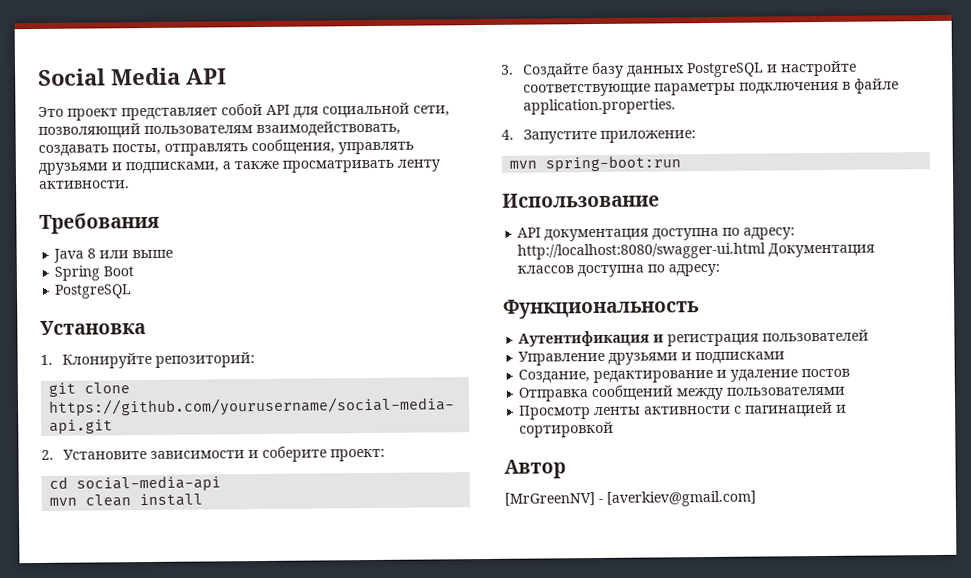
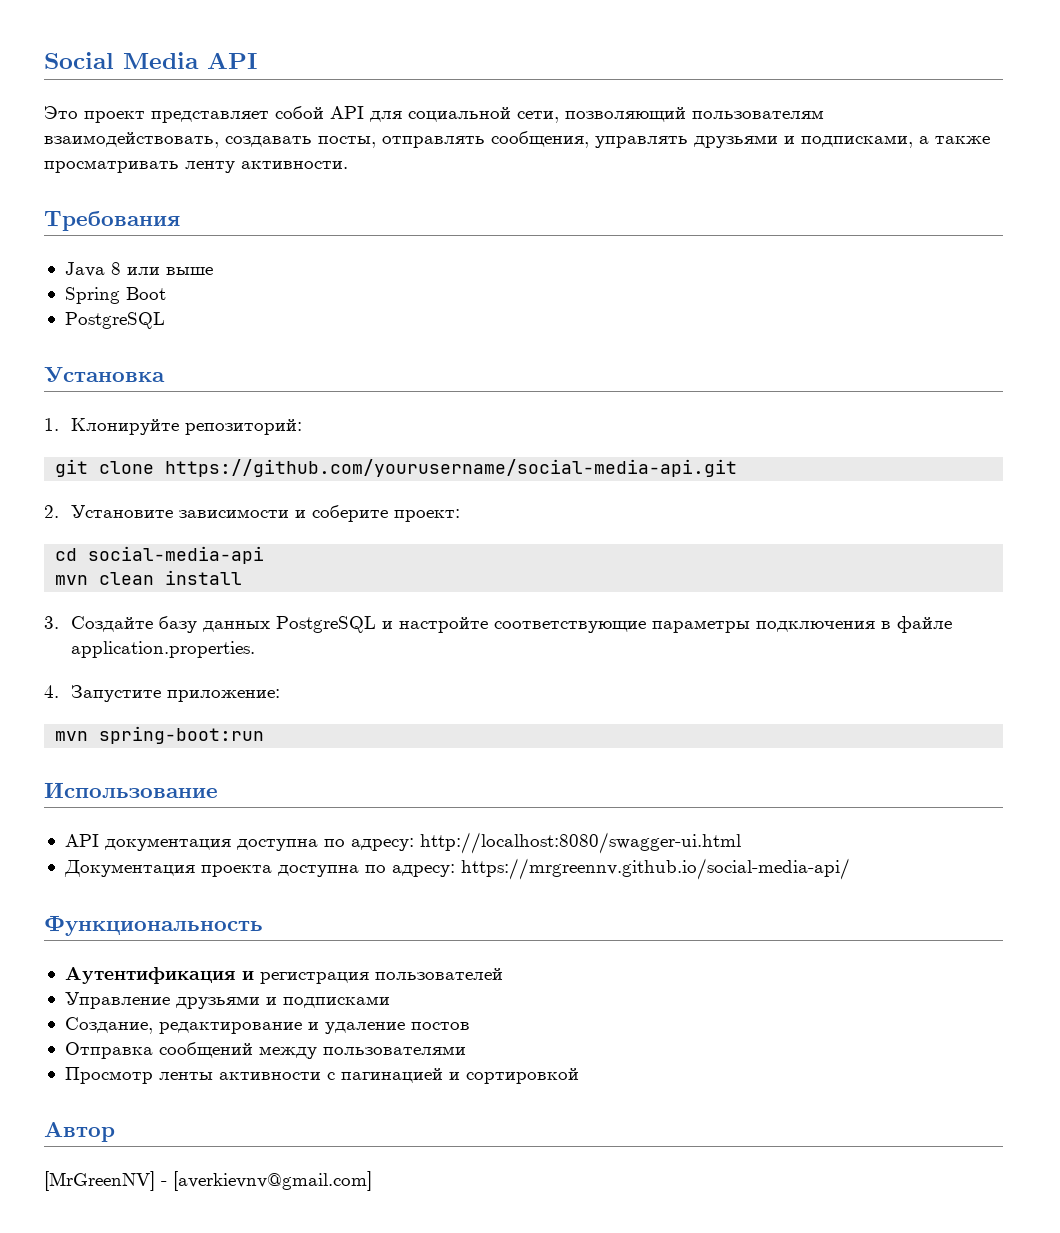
- API документация доступна по адресу: http://localhost:8080/swagger-ui.html Документация классов доступна по адресу:
+ API документация доступна по адресу: http://localhost:8080/swagger-ui.html
+ Документация проекта доступна по адресу: https://mrgreennv.github.io/social-media-api/
- [MrGreenNV] - [averkiev@gmail.com]
+ [MrGreenNV] - [averkievnv@gmail.com]

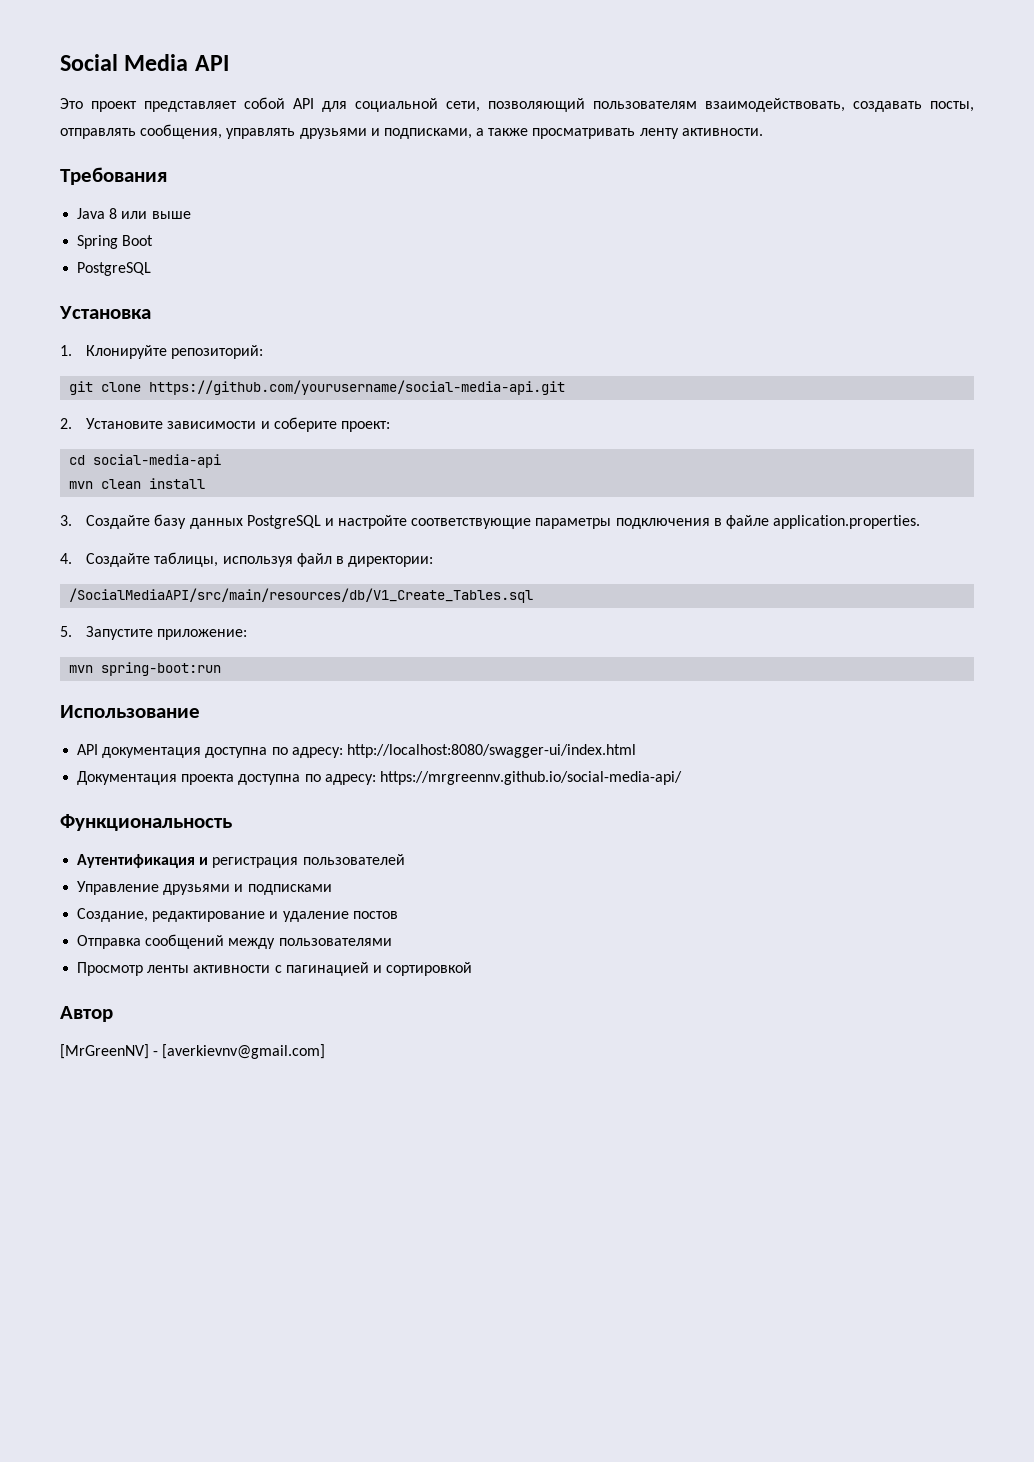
- 4. Запустите приложение:
+ 4. Создайте таблицы, используя файл в директории:
+ /SocialMediaAPI/src/main/resources/db/V1_Create_Tables.sql
+ 5. Запустите приложение:
- API документация доступна по адресу: http://localhost:8080/swagger-ui.html
+ API документация доступна по адресу: http://localhost:8080/swagger-ui/index.html

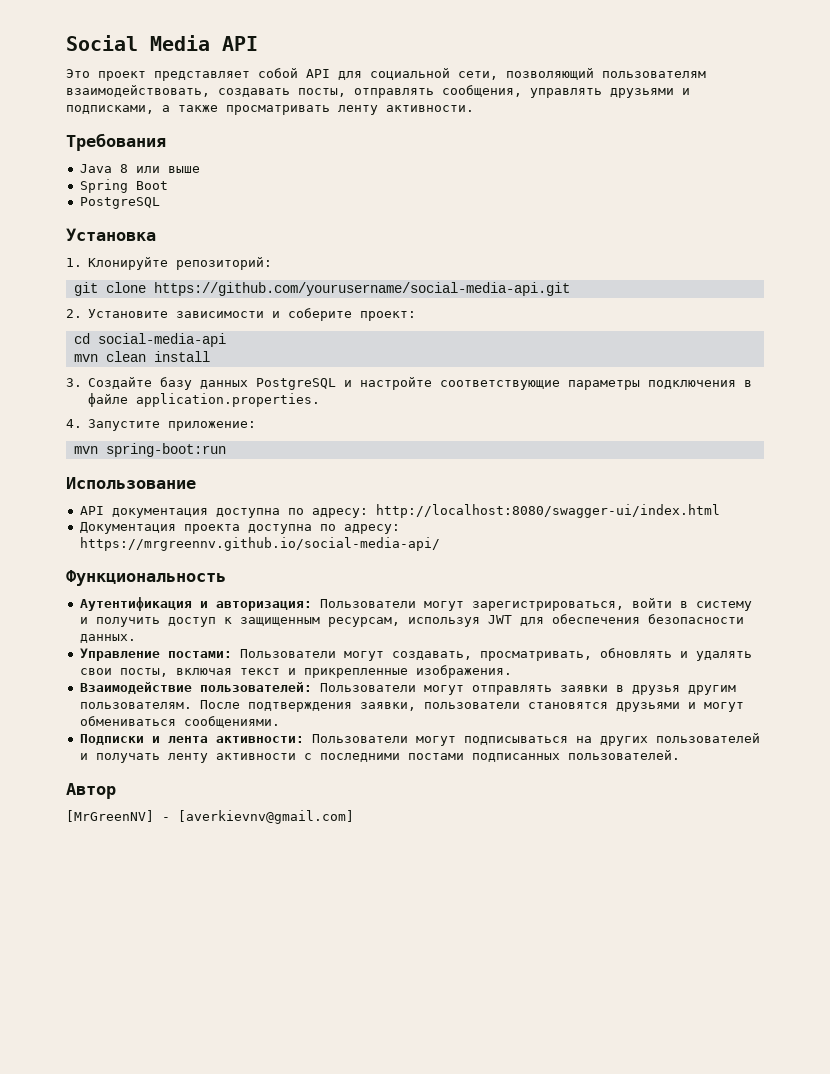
- 4. Создайте таблицы, используя файл в директории:
- /SocialMediaAPI/src/main/resources/db/V1_Create_Tables.sql
- 5. Запустите приложение:
+ 4. Запустите приложение:
- Аутентификация и регистрация пользователей
- Управление друзьями и подписками
- Создание, редактирование и удаление постов
- Отправка сообщений между пользователями
- Просмотр ленты активности с пагинацией и сортировкой
+ Аутентификация и авторизация: Пользователи могут зарегистрироваться, войти в систему и получить доступ к защищенным ресурсам, используя JWT для обеспечения безопасности данных.
+ Управление постами: Пользователи могут создавать, просматривать, обновлять и удалять свои посты, включая текст и прикрепленные изображения.
+ Взаимодействие пользователей: Пользователи могут отправлять заявки в друзья другим пользователям. После подтверждения заявки, пользователи становятся друзьями и могут обмениваться сообщениями.
+ Подписки и лента активности: Пользователи могут подписываться на других пользователей и получать ленту активности с последними постами подписанных пользователей.

